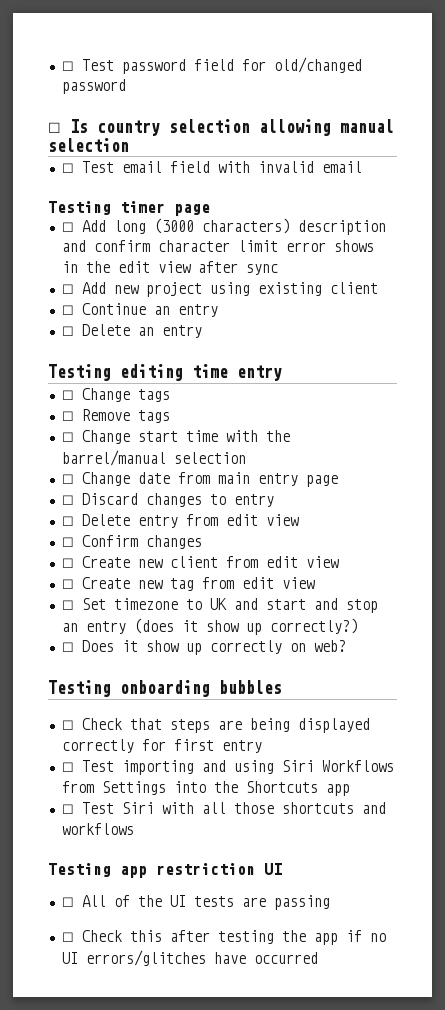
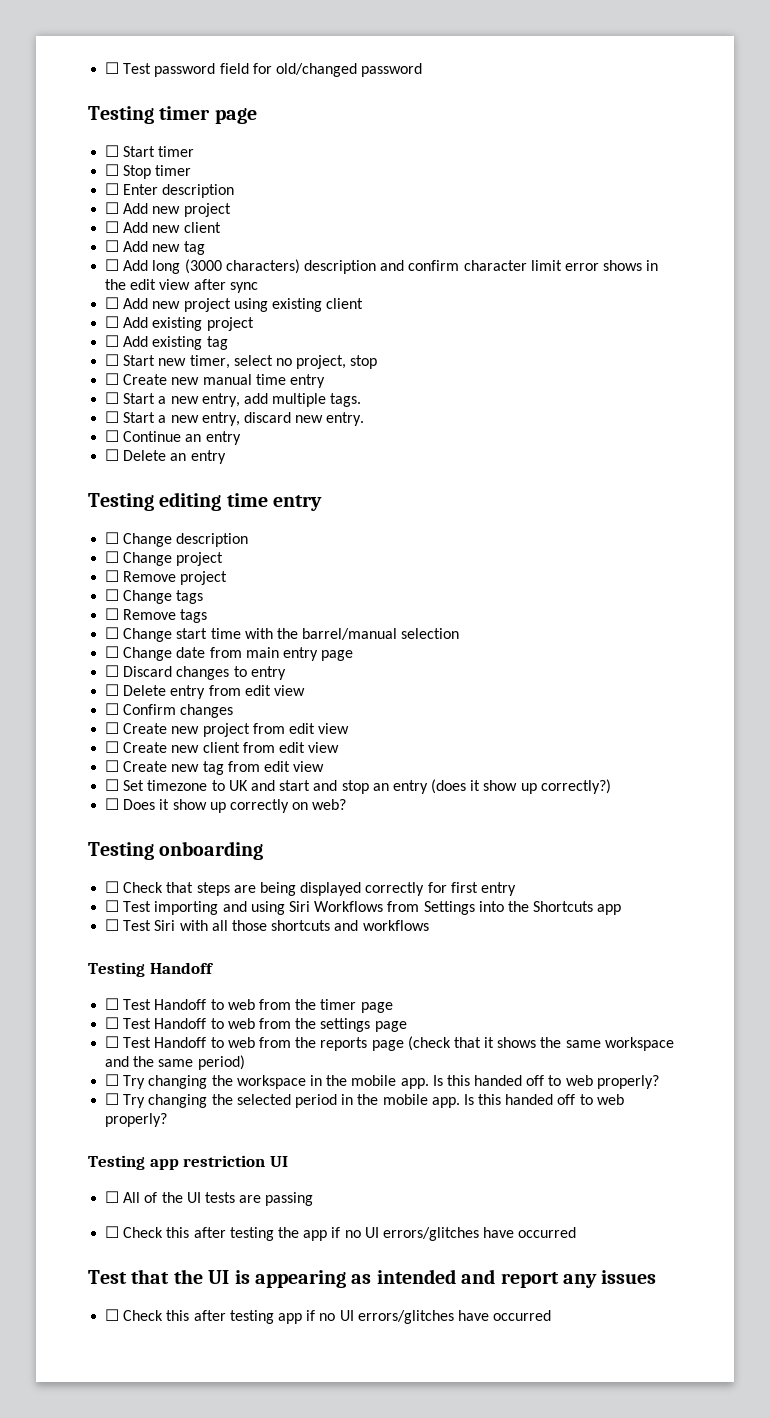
- ☐ Is country selection allowing manual selection
- ☐ Test email field with invalid email
  Testing timer page
+ ☐ Start timer
+ ☐ Stop timer
+ ☐ Enter description
+ ☐ Add new project
+ ☐ Add new client
+ ☐ Add new tag
+ ☐ Add existing project
+ ☐ Add existing tag
+ ☐ Start new timer, select no project, stop
+ ☐ Create new manual time entry
+ ☐ Start a new entry, add multiple tags.
+ ☐ Start a new entry, discard new entry.
+ ☐ Change description
+ ☐ Change project
+ ☐ Remove project
+ ☐ Create new project from edit view
- Testing onboarding bubbles
+ Testing onboarding
+ Testing Handoff
+ ☐ Test Handoff to web from the timer page
+ ☐ Test Handoff to web from the settings page
+ ☐ Test Handoff to web from the reports page (check that it shows the same workspace and the same period)
+ ☐ Try changing the workspace in the mobile app. Is this handed off to web properly?
+ ☐ Try changing the selected period in the mobile app. Is this handed off to web properly?
+ Test that the UI is appearing as intended and report any issues
+ ☐ Check this after testing app if no UI errors/glitches have occurred

